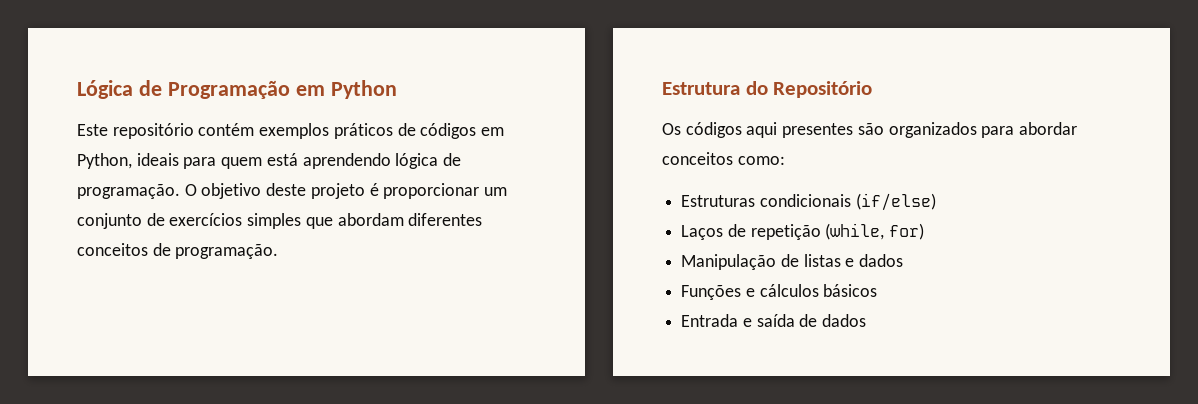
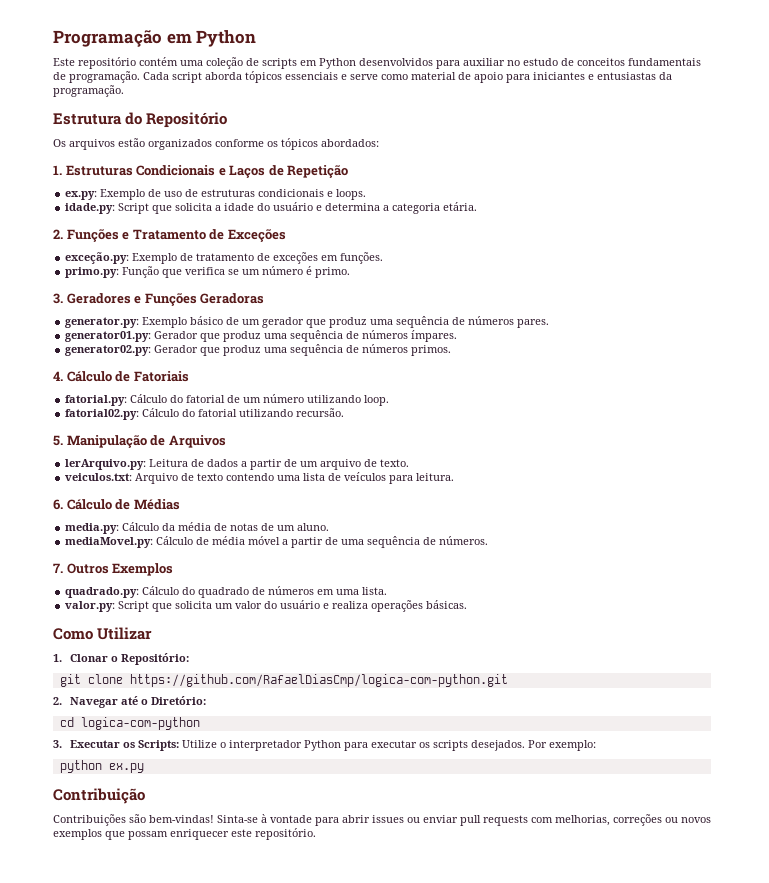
- Lógica de Programação em Python
+ Programação em Python
- Este repositório contém exemplos práticos de códigos em Python, ideais para quem está aprendendo lógica de programação. O objetivo deste projeto é proporcionar um conjunto de exercícios simples que abordam diferentes conceitos de programação.
+ Este repositório contém uma coleção de scripts em Python desenvolvidos para auxiliar no estudo de conceitos fundamentais de programação. Cada script aborda tópicos essenciais e serve como material de apoio para iniciantes e entusiastas da programação.
- Os códigos aqui presentes são organizados para abordar conceitos como:
- Estruturas condicionais (if/else)
- Laços de repetição (while, for)
- Manipulação de listas e dados
- Funções e cálculos básicos
- Entrada e saída de dados
+ Os arquivos estão organizados conforme os tópicos abordados:
+ 1. Estruturas Condicionais e Laços de Repetição
+ ex.py: Exemplo de uso de estruturas condicionais e loops.
+ idade.py: Script que solicita a idade do usuário e determina a categoria etária.
+ 2. Funções e Tratamento de Exceções
+ exceção.py: Exemplo de tratamento de exceções em funções.
+ primo.py: Função que verifica se um número é primo.
+ 3. Geradores e Funções Geradoras
+ generator.py: Exemplo básico de um gerador que produz uma sequência de números pares.
+ generator01.py: Gerador que produz uma sequência de números ímpares.
+ generator02.py: Gerador que produz uma sequência de números primos.
+ 4. Cálculo de Fatoriais
+ fatorial.py: Cálculo do fatorial de um número utilizando loop.
+ fatorial02.py: Cálculo do fatorial utilizando recursão.
+ 5. Manipulação de Arquivos
+ lerArquivo.py: Leitura de dados a partir de um arquivo de texto.
+ veiculos.txt: Arquivo de texto contendo uma lista de veículos para leitura.
+ 6. Cálculo de Médias
+ media.py: Cálculo da média de notas de um aluno.
+ mediaMovel.py: Cálculo de média móvel a partir de uma sequência de números.
+ 7. Outros Exemplos
+ quadrado.py: Cálculo do quadrado de números em uma lista.
+ valor.py: Script que solicita um valor do usuário e realiza operações básicas.
+ Como Utilizar
+ 1. Clonar o Repositório:
+ git clone https://github.com/RafaelDiasCmp/logica-com-python.git
+ 2. Navegar até o Diretório:
+ cd logica-com-python
+ 3. Executar os Scripts: Utilize o interpretador Python para executar os scripts desejados. Por exemplo:
+ python ex.py
+ Contribuição
+ Contribuições são bem-vindas! Sinta-se à vontade para abrir issues ou enviar pull requests com melhorias, correções ou novos exemplos que possam enriquecer este repositório.

